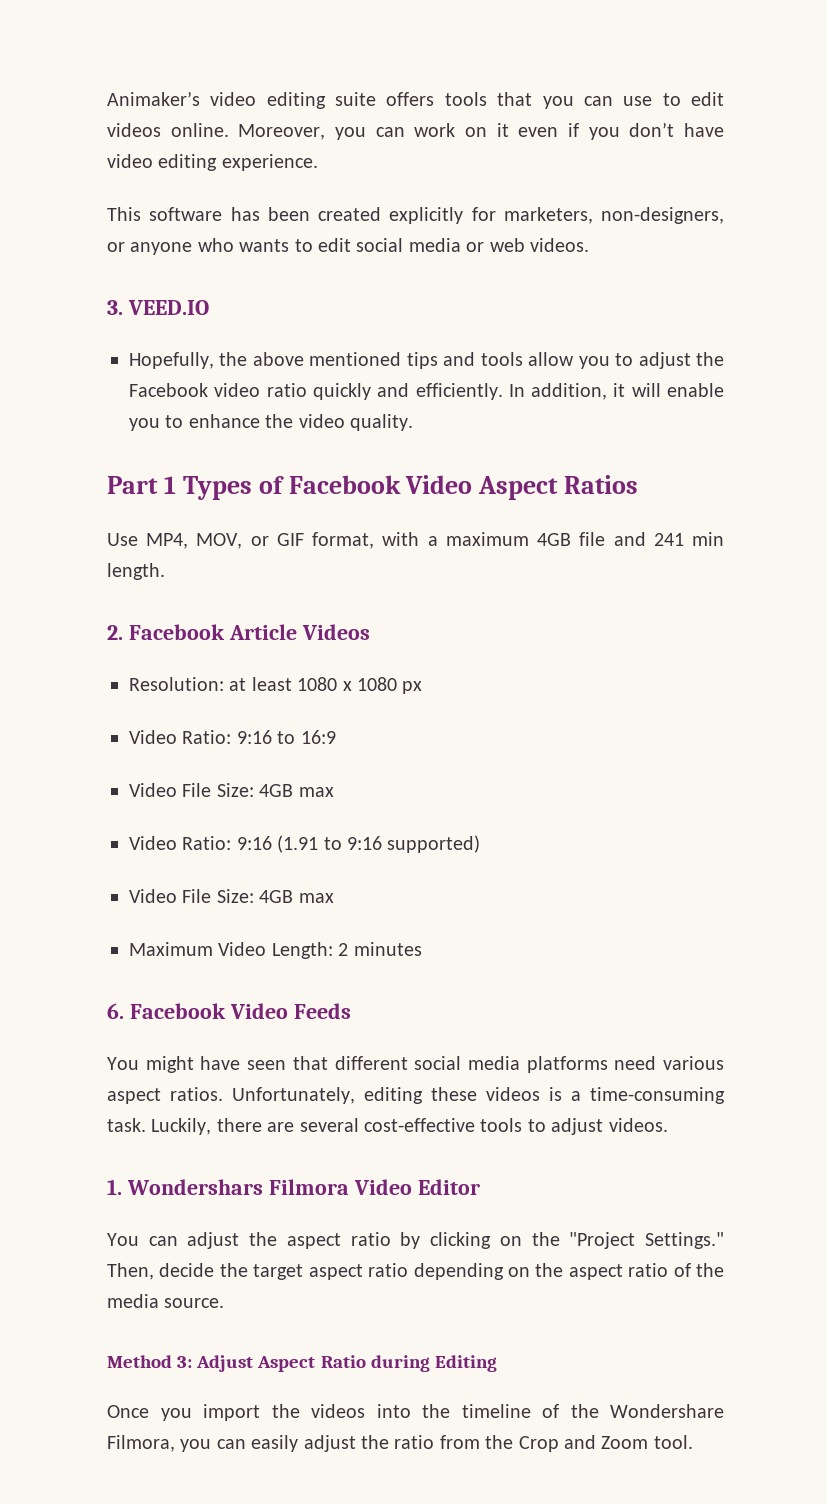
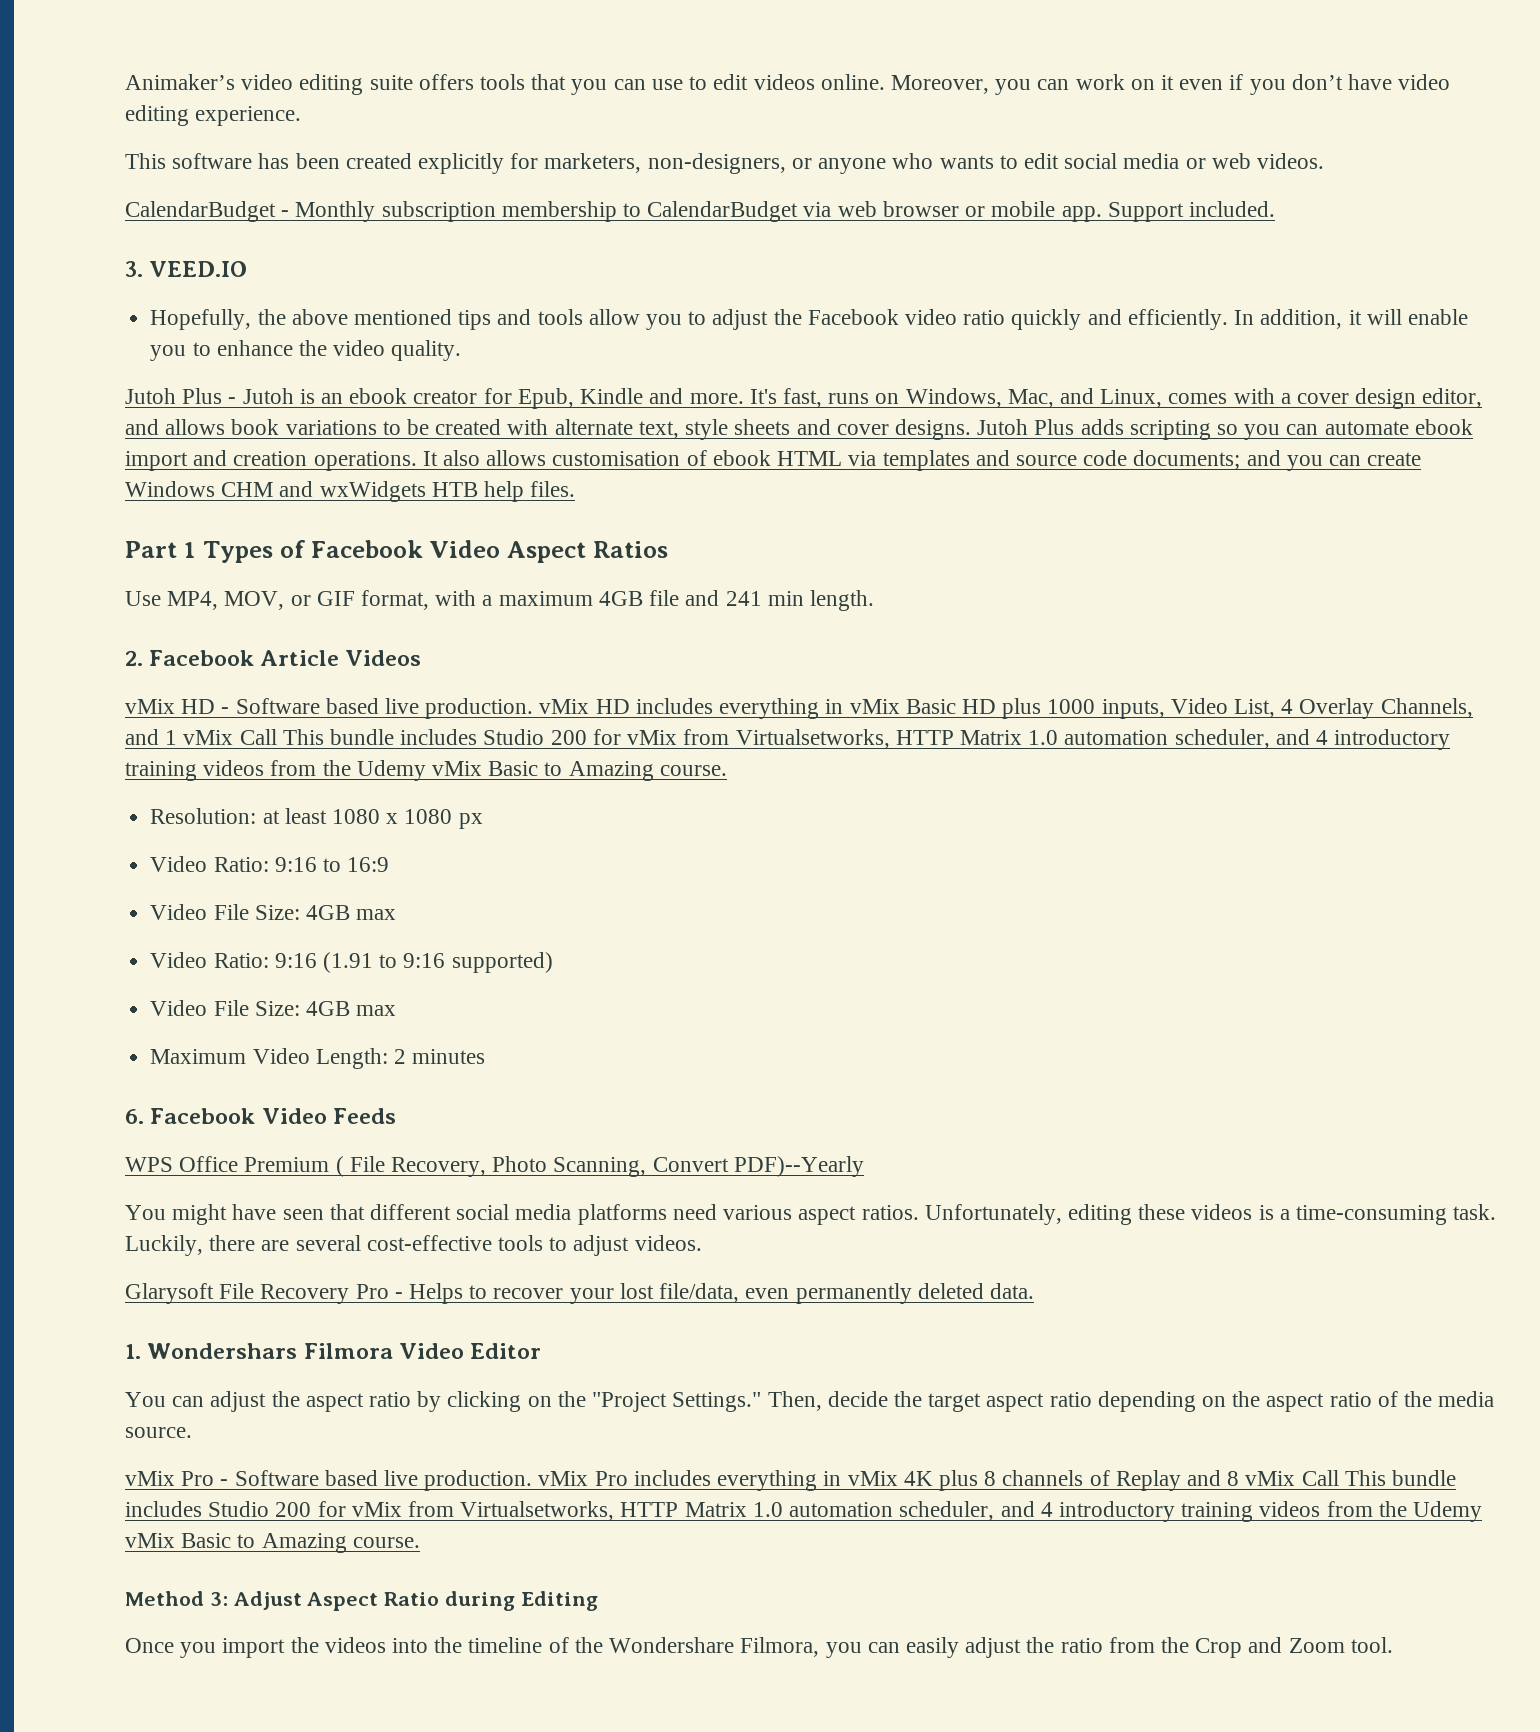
+ CalendarBudget - Monthly subscription membership to CalendarBudget via web browser or mobile app. Support included.
+ Jutoh Plus - Jutoh is an ebook creator for Epub, Kindle and more. It's fast, runs on Windows, Mac, and Linux, comes with a cover design editor, and allows book variations to be created with alternate text, style sheets and cover designs. Jutoh Plus adds scripting so you can automate ebook import and creation operations. It also allows customisation of ebook HTML via templates and source code documents; and you can create Windows CHM and wxWidgets HTB help files.
+ vMix HD - Software based live production. vMix HD includes everything in vMix Basic HD plus 1000 inputs, Video List, 4 Overlay Channels, and 1 vMix Call This bundle includes Studio 200 for vMix from Virtualsetworks, HTTP Matrix 1.0 automation scheduler, and 4 introductory training videos from the Udemy vMix Basic to Amazing course.
+ WPS Office Premium ( File Recovery, Photo Scanning, Convert PDF)--Yearly
+ Glarysoft File Recovery Pro - Helps to recover your lost file/data, even permanently deleted data.
+ vMix Pro - Software based live production. vMix Pro includes everything in vMix 4K plus 8 channels of Replay and 8 vMix Call This bundle includes Studio 200 for vMix from Virtualsetworks, HTTP Matrix 1.0 automation scheduler, and 4 introductory training videos from the Udemy vMix Basic to Amazing course.

